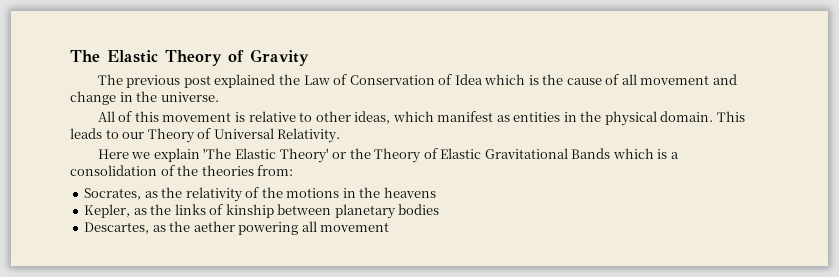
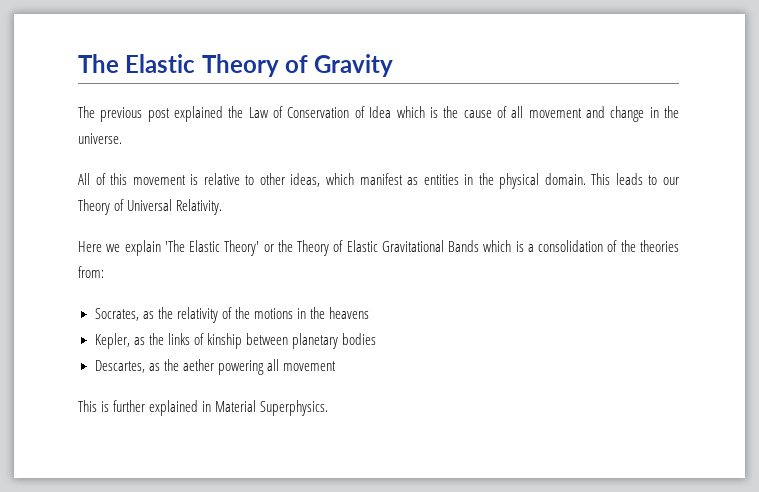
+ This is further explained in Material Superphysics.

